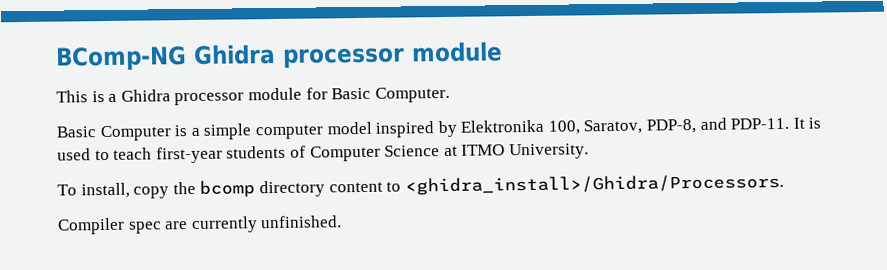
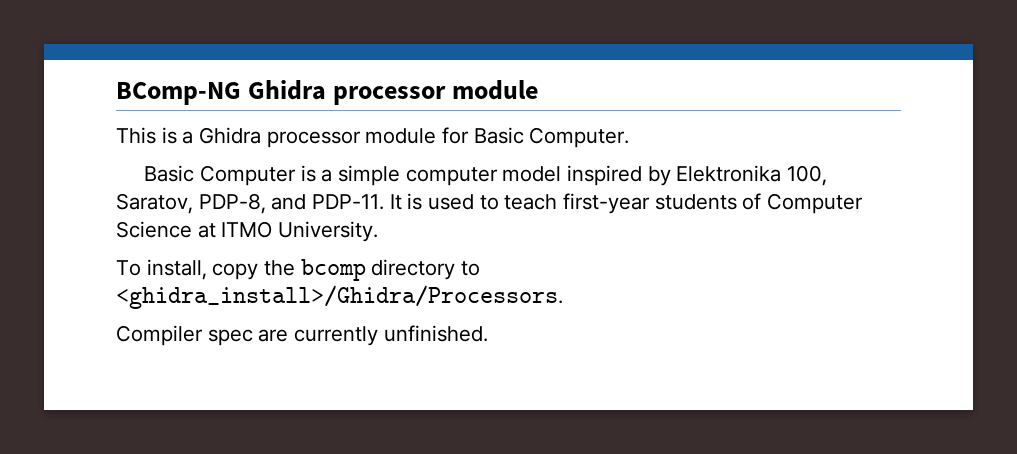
- To install, copy the bcomp directory content to <ghidra_install>/Ghidra/Processors.
+ To install, copy the bcomp directory to <ghidra_install>/Ghidra/Processors.

